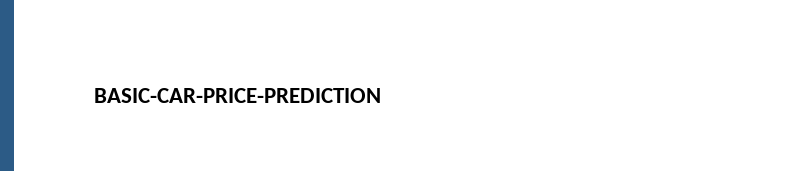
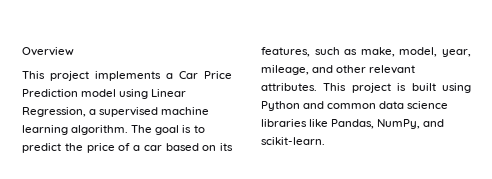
- BASIC-CAR-PRICE-PREDICTION
+ Overview
+ This project implements a Car Price Prediction model using Linear Regression, a supervised machine learning algorithm. The goal is to predict the price of a car based on its features, such as make, model, year, mileage, and other relevant attributes. This project is built using Python and common data science libraries like Pandas, NumPy, and scikit-learn.

